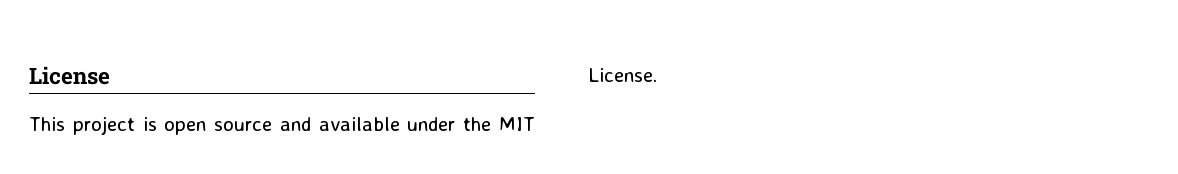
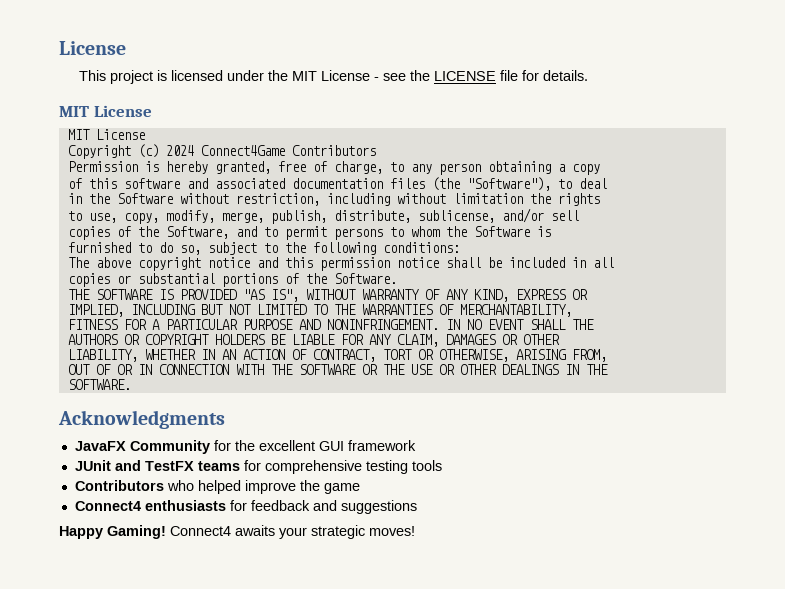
- This project is open source and available under the MIT License.
+ This project is licensed under the MIT License - see the LICENSE file for details.
+ MIT License
+ MIT License
+ Copyright (c) 2024 Connect4Game Contributors
+ Permission is hereby granted, free of charge, to any person obtaining a copy
+ of this software and associated documentation files (the "Software"), to deal
+ in the Software without restriction, including without limitation the rights
+ to use, copy, modify, merge, publish, distribute, sublicense, and/or sell
+ copies of the Software, and to permit persons to whom the Software is
+ furnished to do so, subject to the following conditions:
+ The above copyright notice and this permission notice shall be included in all
+ copies or substantial portions of the Software.
+ THE SOFTWARE IS PROVIDED "AS IS", WITHOUT WARRANTY OF ANY KIND, EXPRESS OR
+ IMPLIED, INCLUDING BUT NOT LIMITED TO THE WARRANTIES OF MERCHANTABILITY,
+ FITNESS FOR A PARTICULAR PURPOSE AND NONINFRINGEMENT. IN NO EVENT SHALL THE
+ AUTHORS OR COPYRIGHT HOLDERS BE LIABLE FOR ANY CLAIM, DAMAGES OR OTHER
+ LIABILITY, WHETHER IN AN ACTION OF CONTRACT, TORT OR OTHERWISE, ARISING FROM,
+ OUT OF OR IN CONNECTION WITH THE SOFTWARE OR THE USE OR OTHER DEALINGS IN THE
+ SOFTWARE.
+ Acknowledgments
+ JavaFX Community for the excellent GUI framework
+ JUnit and TestFX teams for comprehensive testing tools
+ Contributors who helped improve the game
+ Connect4 enthusiasts for feedback and suggestions
+ Happy Gaming! Connect4 awaits your strategic moves!

